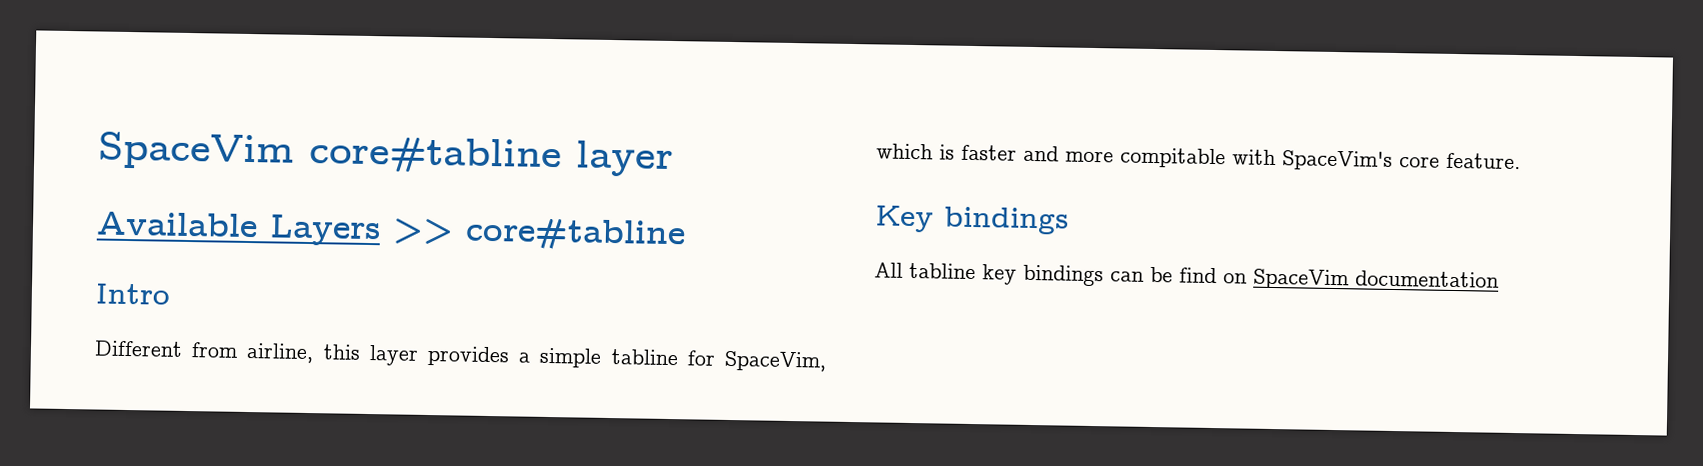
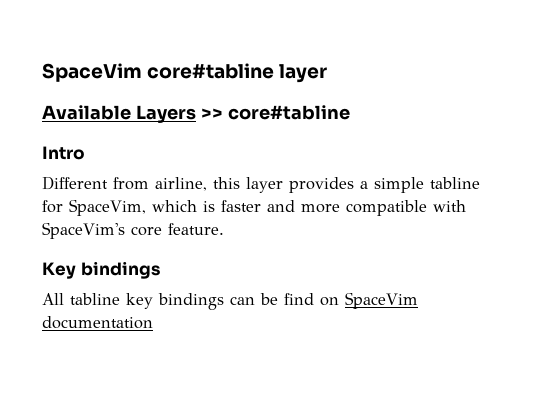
- Different from airline, this layer provides a simple tabline for SpaceVim, which is faster and more compitable with SpaceVim's core feature.
+ Different from airline, this layer provides a simple tabline for SpaceVim, which is faster and more compatible with SpaceVim's core feature.

